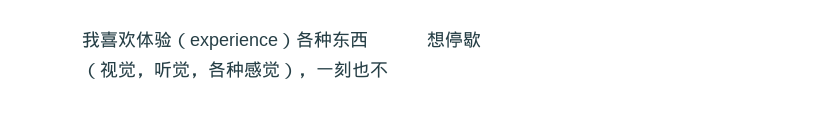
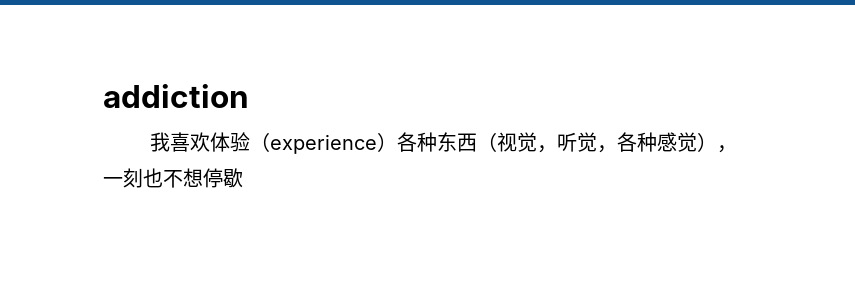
+ addiction

